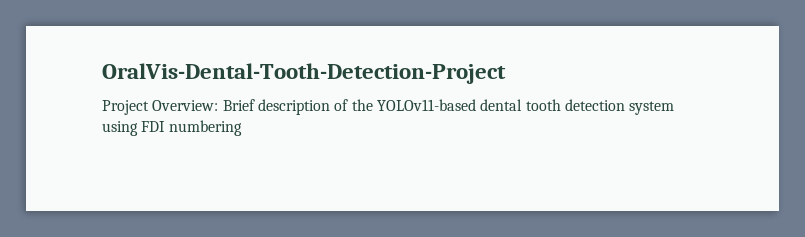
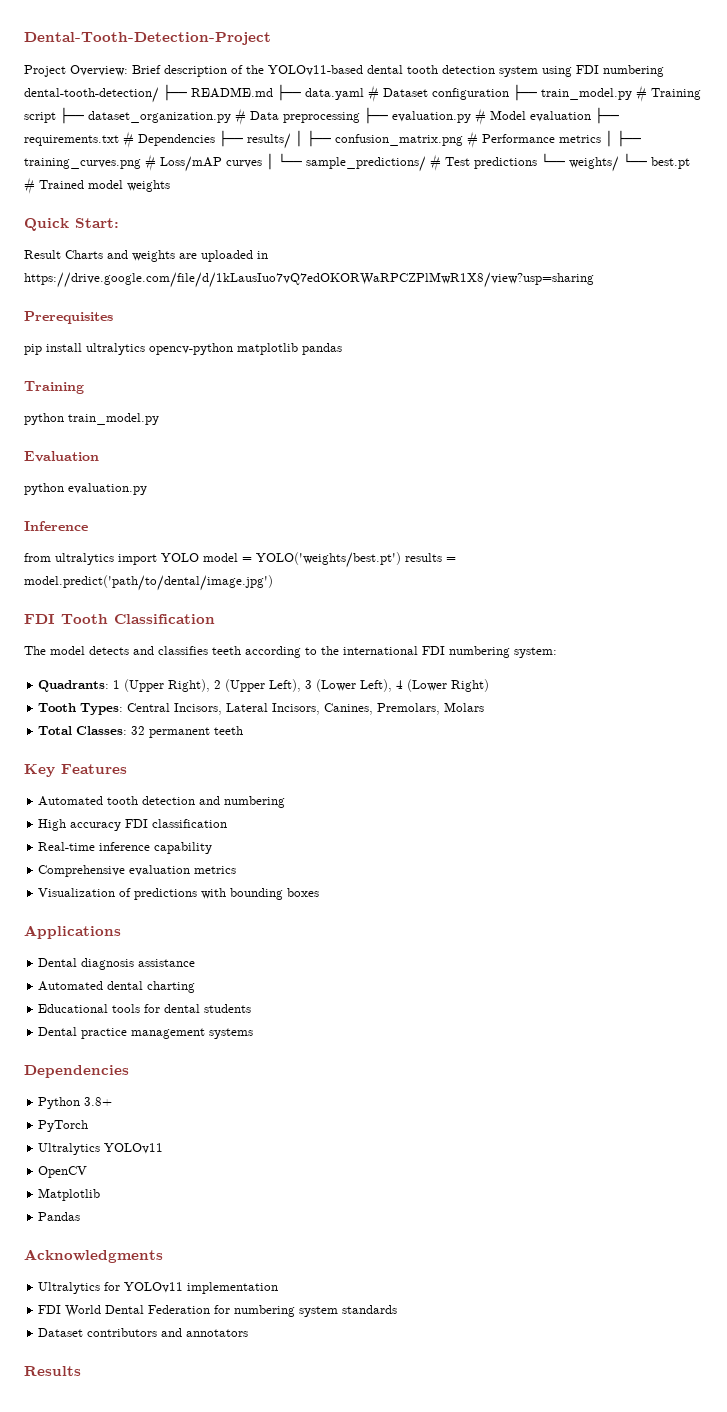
- OralVis-Dental-Tooth-Detection-Project
+ Dental-Tooth-Detection-Project
- Project Overview: Brief description of the YOLOv11-based dental tooth detection system using FDI numbering
+ Project Overview: Brief description of the YOLOv11-based dental tooth detection system using FDI numbering dental-tooth-detection/ ├── README.md ├── data.yaml # Dataset configuration ├── train_model.py # Training script ├── dataset_organization.py # Data preprocessing ├── evaluation.py # Model evaluation ├── requirements.txt # Dependencies ├── results/ │ ├── confusion_matrix.png # Performance metrics │ ├── training_curves.png # Loss/mAP curves │ └── sample_predictions/ # Test predictions └── weights/ └── best.pt # Trained model weights
+ Quick Start:
+ Result Charts and weights are uploaded in https://drive.google.com/file/d/1kLausIuo7vQ7edOKORWaRPCZPlMwR1X8/view?usp=sharing
+ Prerequisites
+ pip install ultralytics opencv-python matplotlib pandas
+ Training
+ python train_model.py
+ Evaluation
+ python evaluation.py
+ Inference
+ from ultralytics import YOLO model = YOLO('weights/best.pt') results = model.predict('path/to/dental/image.jpg')
+ FDI Tooth Classification
+ The model detects and classifies teeth according to the international FDI numbering system:
+ Quadrants: 1 (Upper Right), 2 (Upper Left), 3 (Lower Left), 4 (Lower Right)
+ Tooth Types: Central Incisors, Lateral Incisors, Canines, Premolars, Molars
+ Total Classes: 32 permanent teeth
+ Key Features
+ Automated tooth detection and numbering
+ High accuracy FDI classification
+ Real-time inference capability
+ Comprehensive evaluation metrics
+ Visualization of predictions with bounding boxes
+ Applications
+ Dental diagnosis assistance
+ Automated dental charting
+ Educational tools for dental students
+ Dental practice management systems
+ Dependencies
+ Python 3.8+
+ PyTorch
+ Ultralytics YOLOv11
+ OpenCV
+ Matplotlib
+ Pandas
+ Acknowledgments
+ Ultralytics for YOLOv11 implementation
+ FDI World Dental Federation for numbering system standards
+ Dataset contributors and annotators
+ Results

